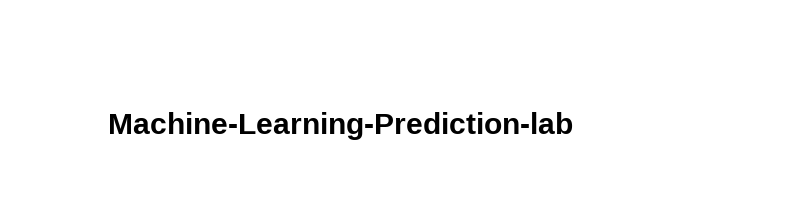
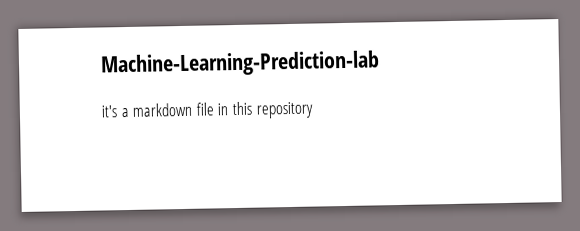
+ it's a markdown file in this repository

